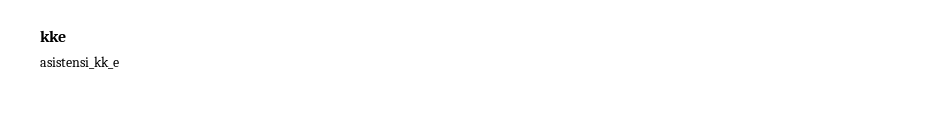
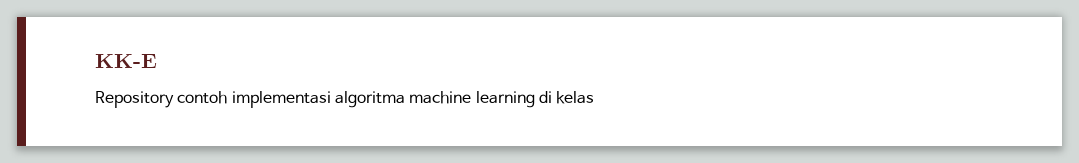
- kke
- asistensi_kk_e
+ KK-E
+ Repository contoh implementasi algoritma machine learning di kelas

